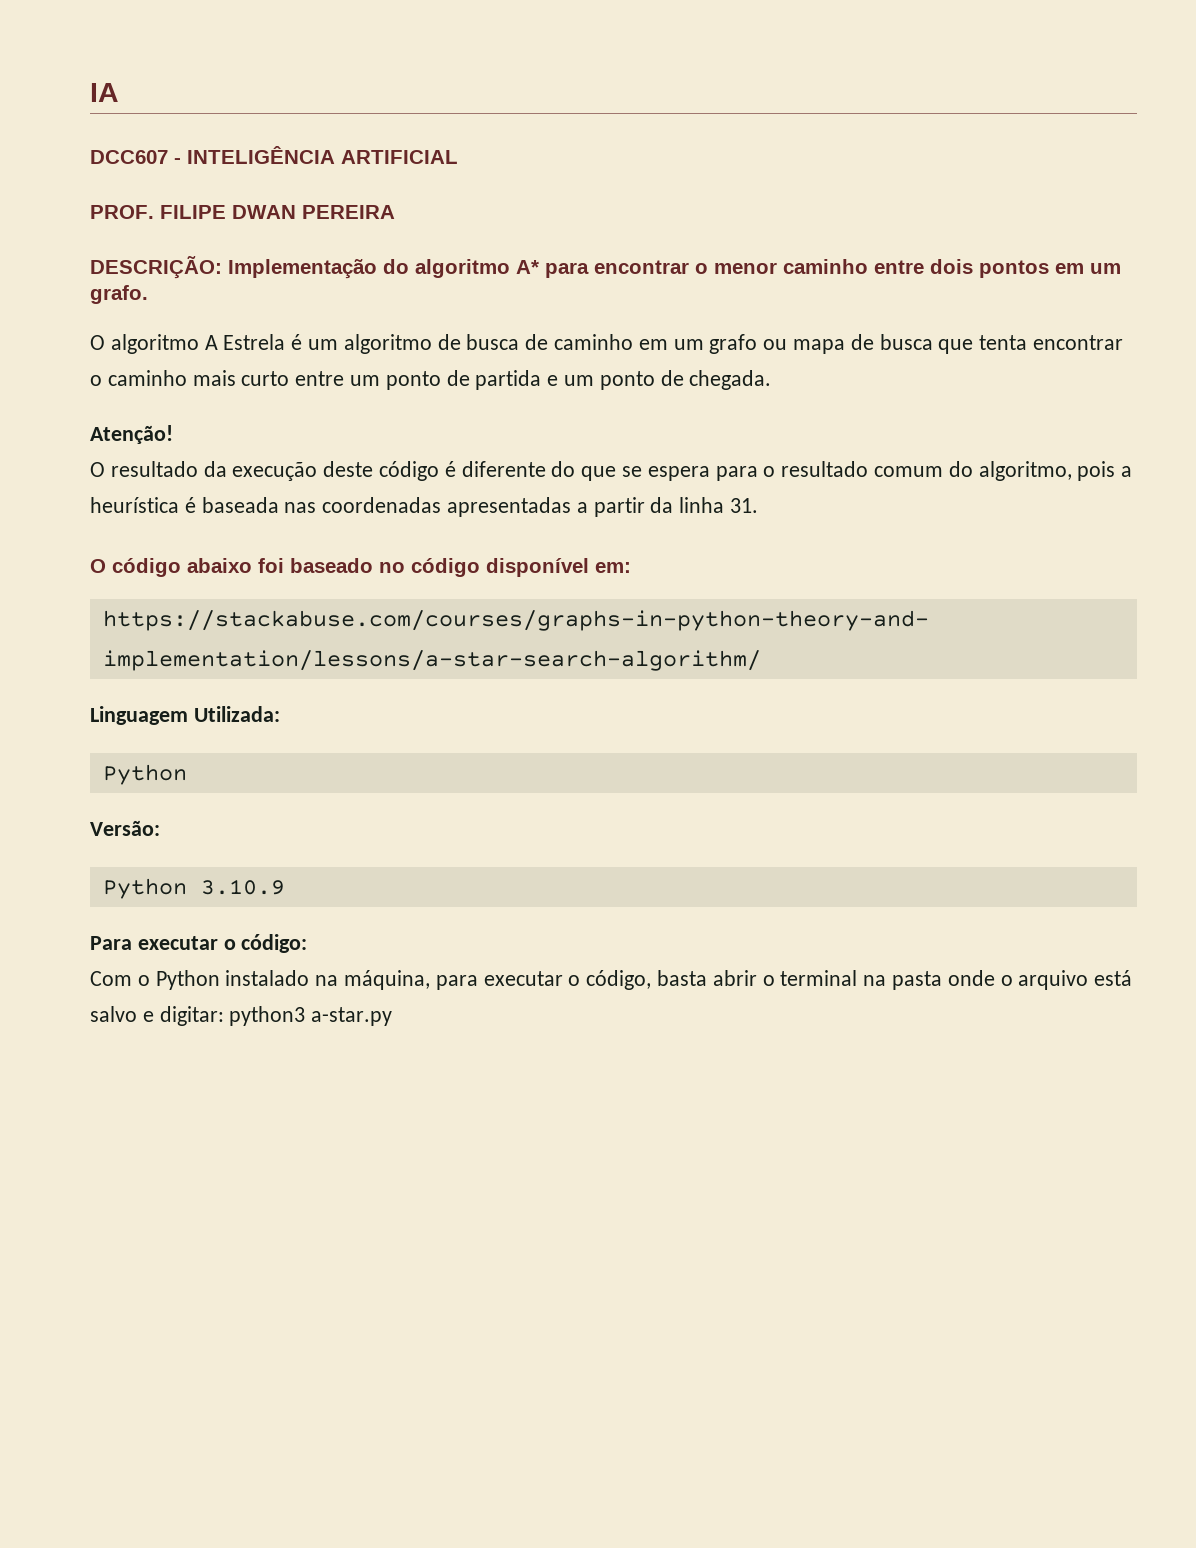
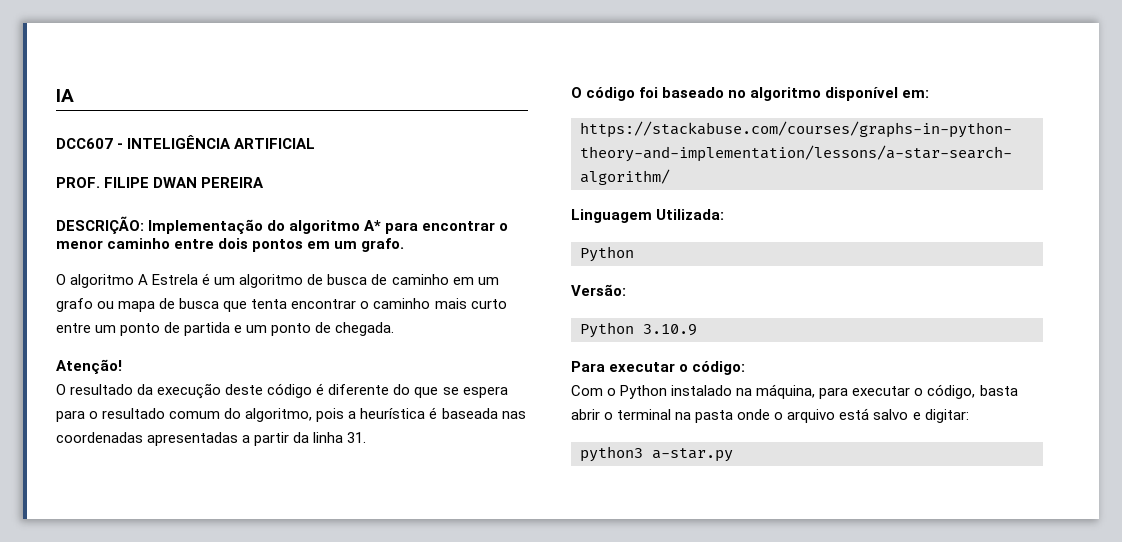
- O código abaixo foi baseado no código disponível em:
+ O código foi baseado no algoritmo disponível em:
- Com o Python instalado na máquina, para executar o código, basta abrir o terminal na pasta onde o arquivo está salvo e digitar: python3 a-star.py
+ Com o Python instalado na máquina, para executar o código, basta abrir o terminal na pasta onde o arquivo está salvo e digitar:
+ python3 a-star.py

